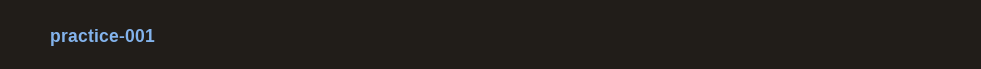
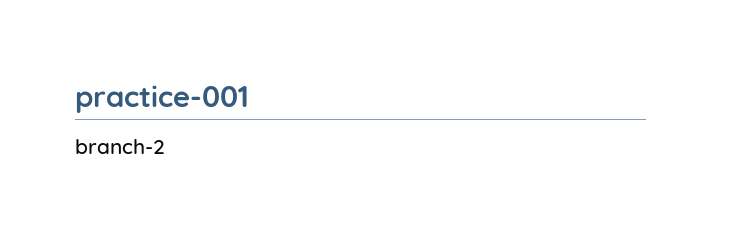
+ branch-2

